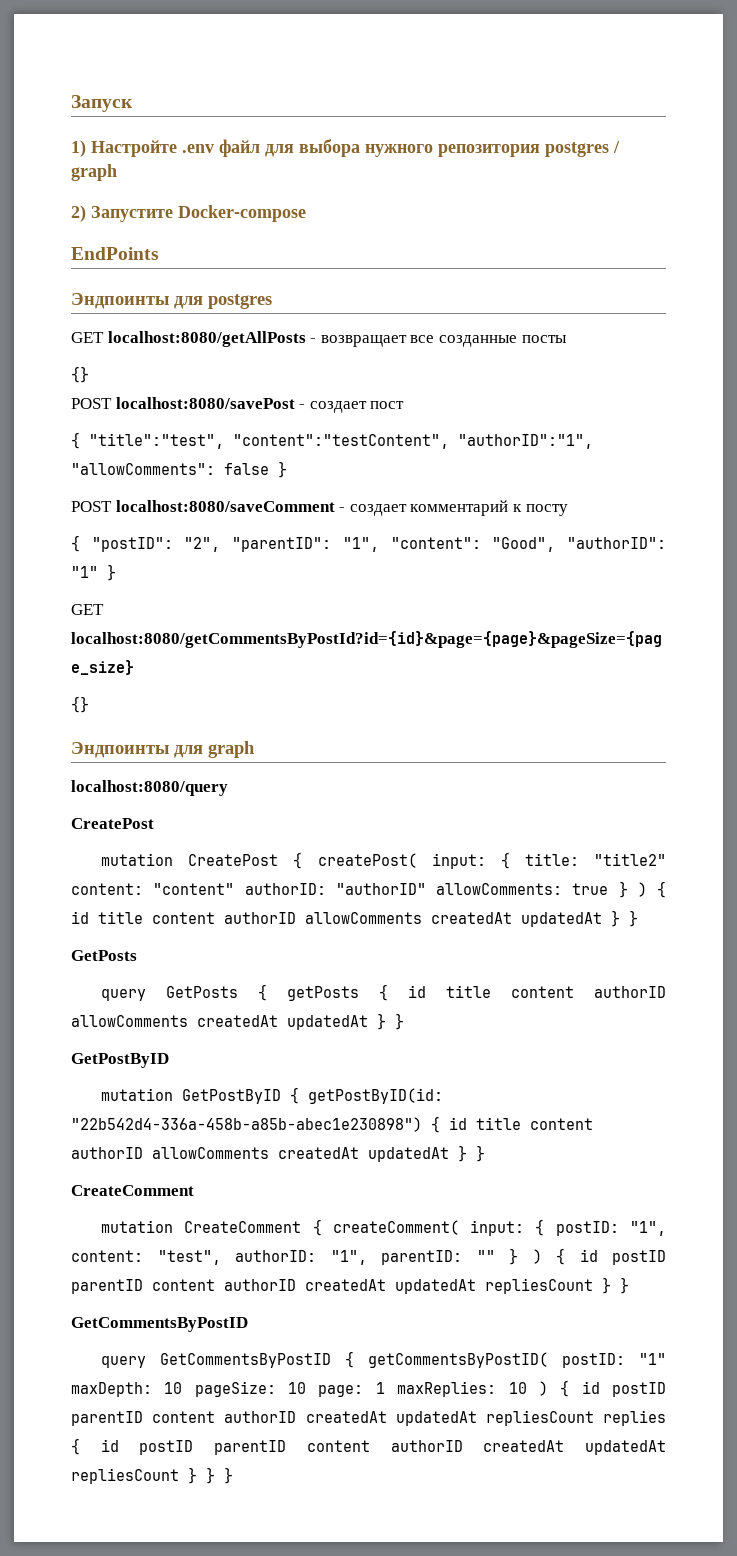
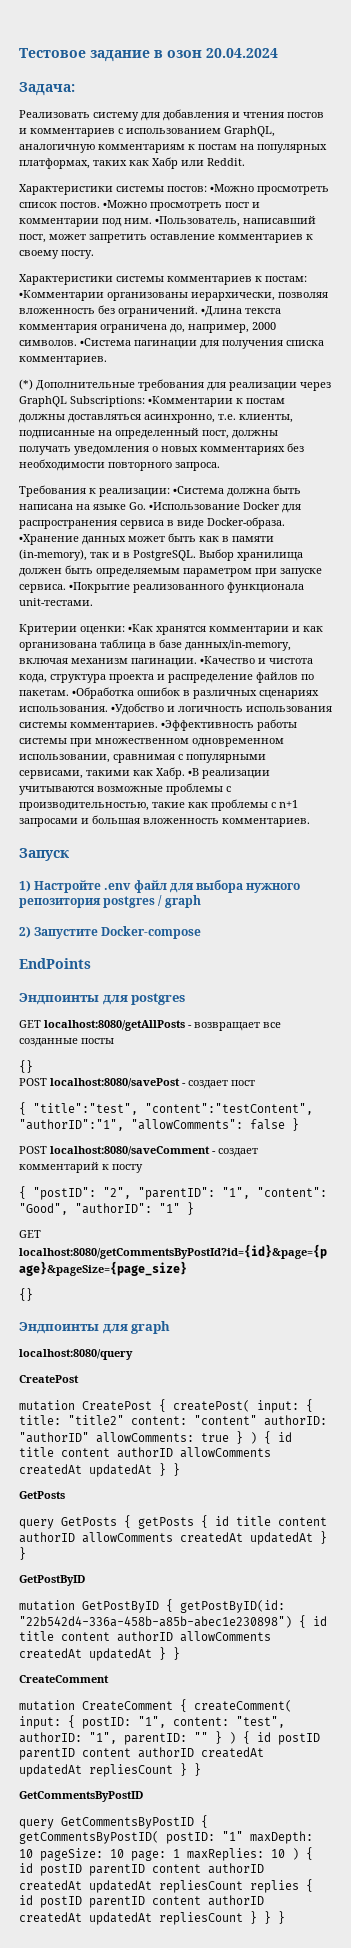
+ Тестовое задание в озон 20.04.2024
+ Задача:
+ Реализовать систему для добавления и чтения постов и комментариев с использованием GraphQL, аналогичную комментариям к постам на популярных платформах, таких как Хабр или Reddit.
+ Характеристики системы постов: •Можно просмотреть список постов. •Можно просмотреть пост и комментарии под ним. •Пользователь, написавший пост, может запретить оставление комментариев к своему посту.
+ Характеристики системы комментариев к постам: •Комментарии организованы иерархически, позволяя вложенность без ограничений. •Длина текста комментария ограничена до, например, 2000 символов. •Система пагинации для получения списка комментариев.
+ (*) Дополнительные требования для реализации через GraphQL Subscriptions: •Комментарии к постам должны доставляться асинхронно, т.е. клиенты, подписанные на определенный пост, должны получать уведомления о новых комментариях без необходимости повторного запроса.
+ Требования к реализации: •Система должна быть написана на языке Go. •Использование Docker для распространения сервиса в виде Docker-образа. •Хранение данных может быть как в памяти (in-memory), так и в PostgreSQL. Выбор хранилища должен быть определяемым параметром при запуске сервиса. •Покрытие реализованного функционала unit-тестами.
+ Критерии оценки: •Как хранятся комментарии и как организована таблица в базе данных/in-memory, включая механизм пагинации. •Качество и чистота кода, структура проекта и распределение файлов по пакетам. •Обработка ошибок в различных сценариях использования. •Удобство и логичность использования системы комментариев. •Эффективность работы системы при множественном одновременном использовании, сравнимая с популярными сервисами, такими как Хабр. •В реализации учитываются возможные проблемы с производительностью, такие как проблемы с n+1 запросами и большая вложенность комментариев.

